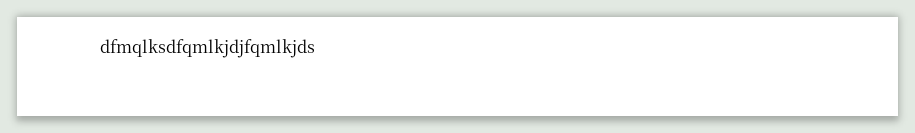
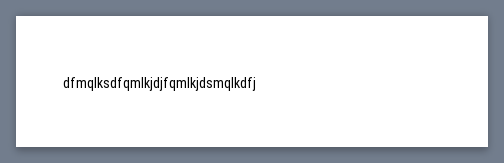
- dfmqlksdfqmlkjdjfqmlkjds
+ dfmqlksdfqmlkjdjfqmlkjdsmqlkdfj

